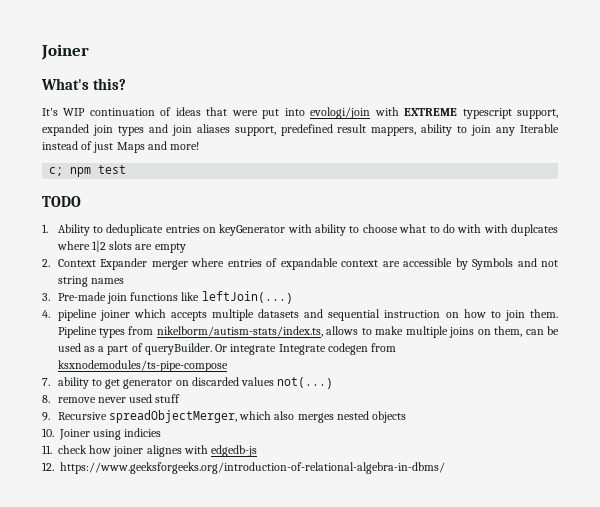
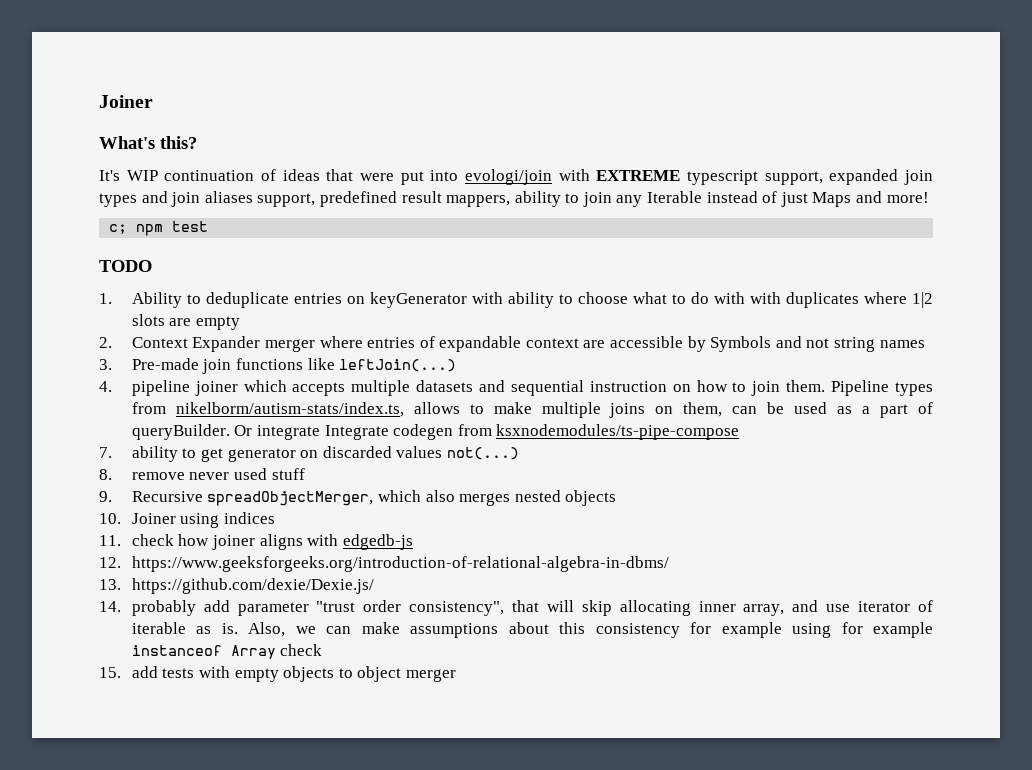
- 1. Ability to deduplicate entries on keyGenerator with ability to choose what to do with with duplcates where 1|2 slots are empty
+ 1. Ability to deduplicate entries on keyGenerator with ability to choose what to do with with duplicates where 1|2 slots are empty
- 10. Joiner using indicies
+ 10. Joiner using indices
- 11. check how joiner alignes with edgedb-js
+ 11. check how joiner aligns with edgedb-js
+ 13. https://github.com/dexie/Dexie.js/
+ 14. probably add parameter "trust order consistency", that will skip allocating inner array, and use iterator of iterable as is. Also, we can make assumptions about this consistency for example using for example instanceof Array check
+ 15. add tests with empty objects to object merger

